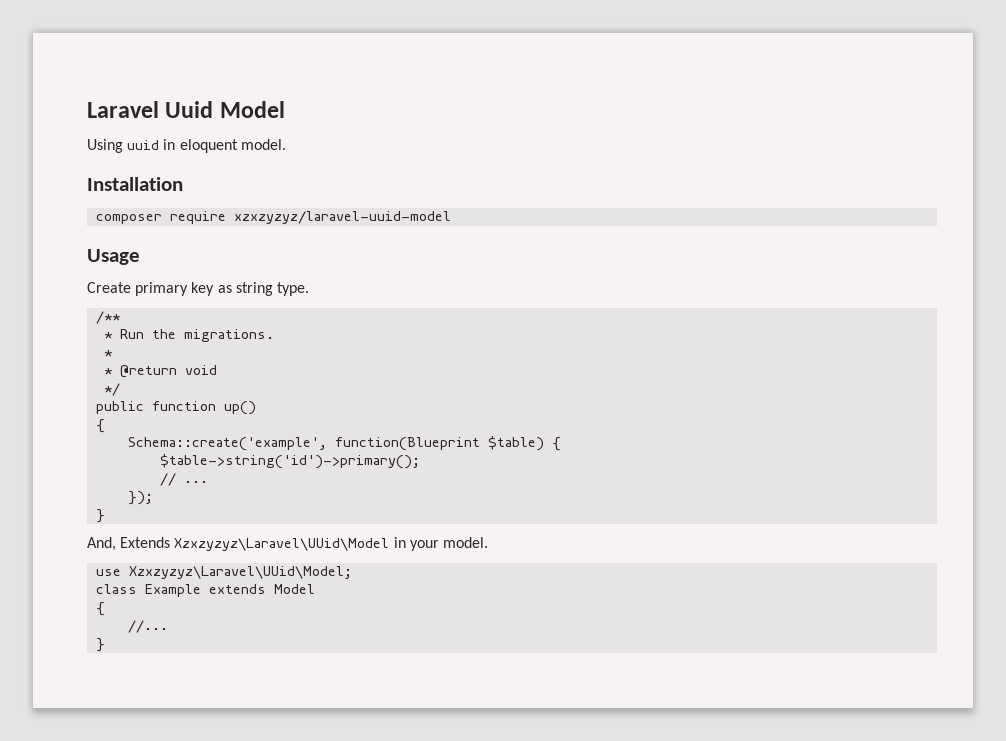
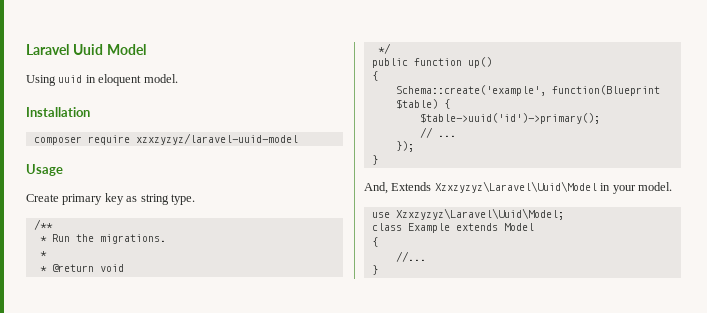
- $table->string('id')->primary();
+ $table->uuid('id')->primary();
- And, Extends Xzxzyzyz\Laravel\UUid\Model in your model.
+ And, Extends Xzxzyzyz\Laravel\Uuid\Model in your model.
- use Xzxzyzyz\Laravel\UUid\Model;
+ use Xzxzyzyz\Laravel\Uuid\Model;

